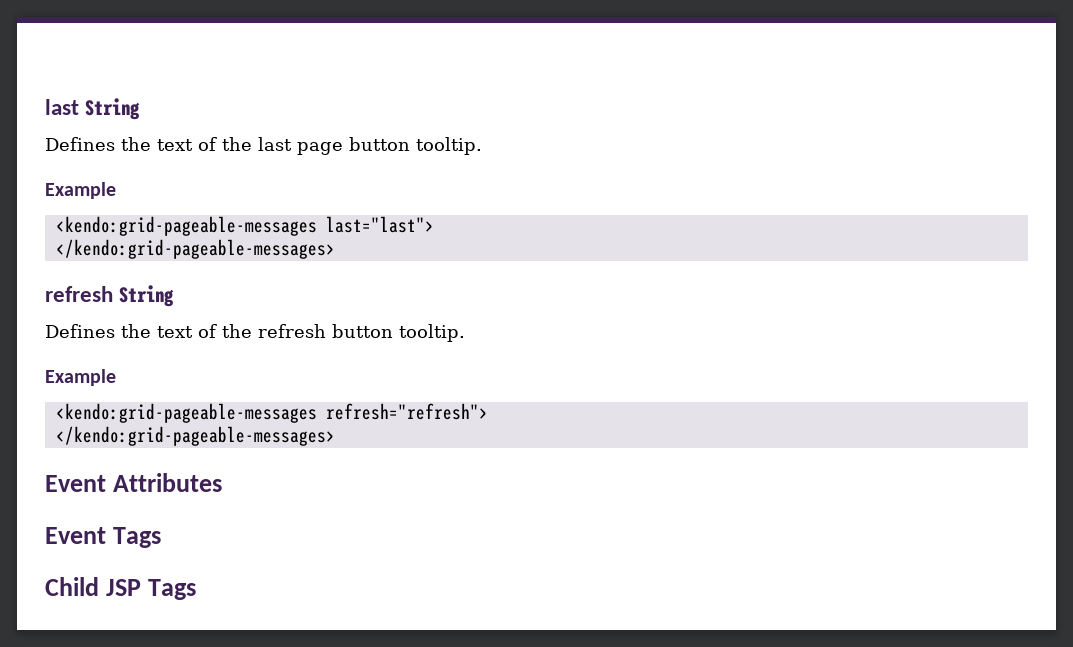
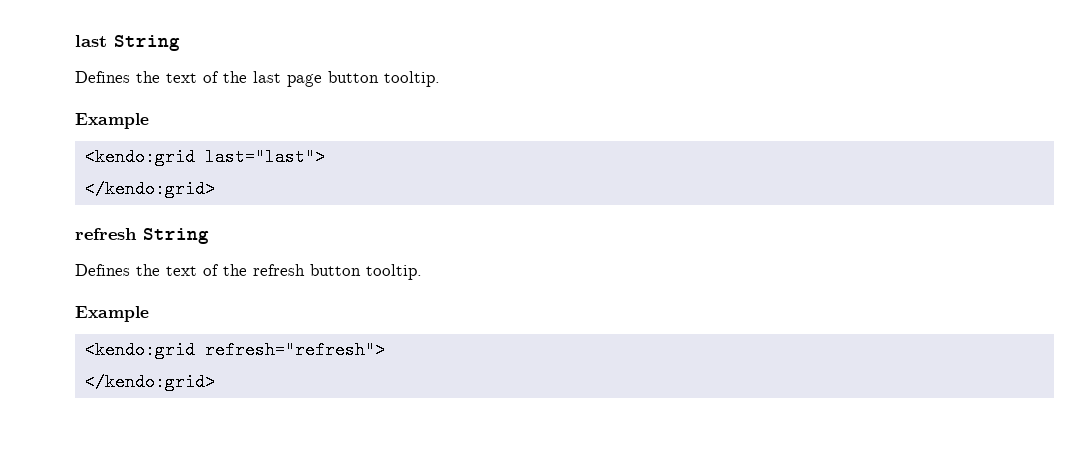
- <kendo:grid-pageable-messages last="last">
- </kendo:grid-pageable-messages>
+ <kendo:grid last="last">
+ </kendo:grid>
- <kendo:grid-pageable-messages refresh="refresh">
- </kendo:grid-pageable-messages>
- Event Attributes
- Event Tags
- Child JSP Tags
+ <kendo:grid refresh="refresh">
+ </kendo:grid>

